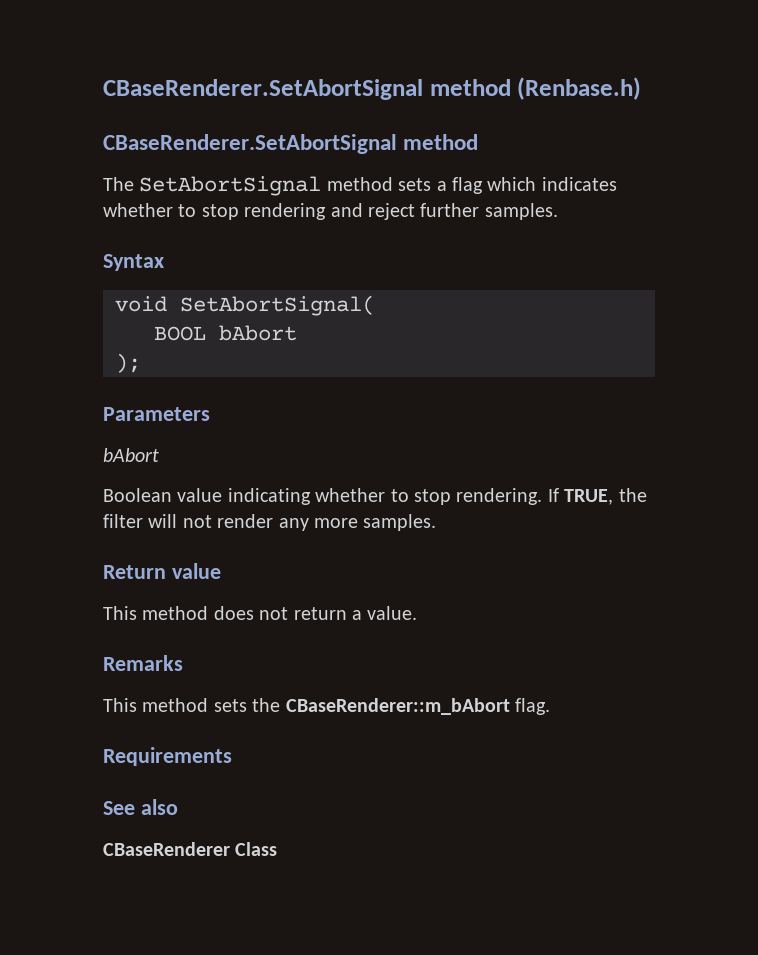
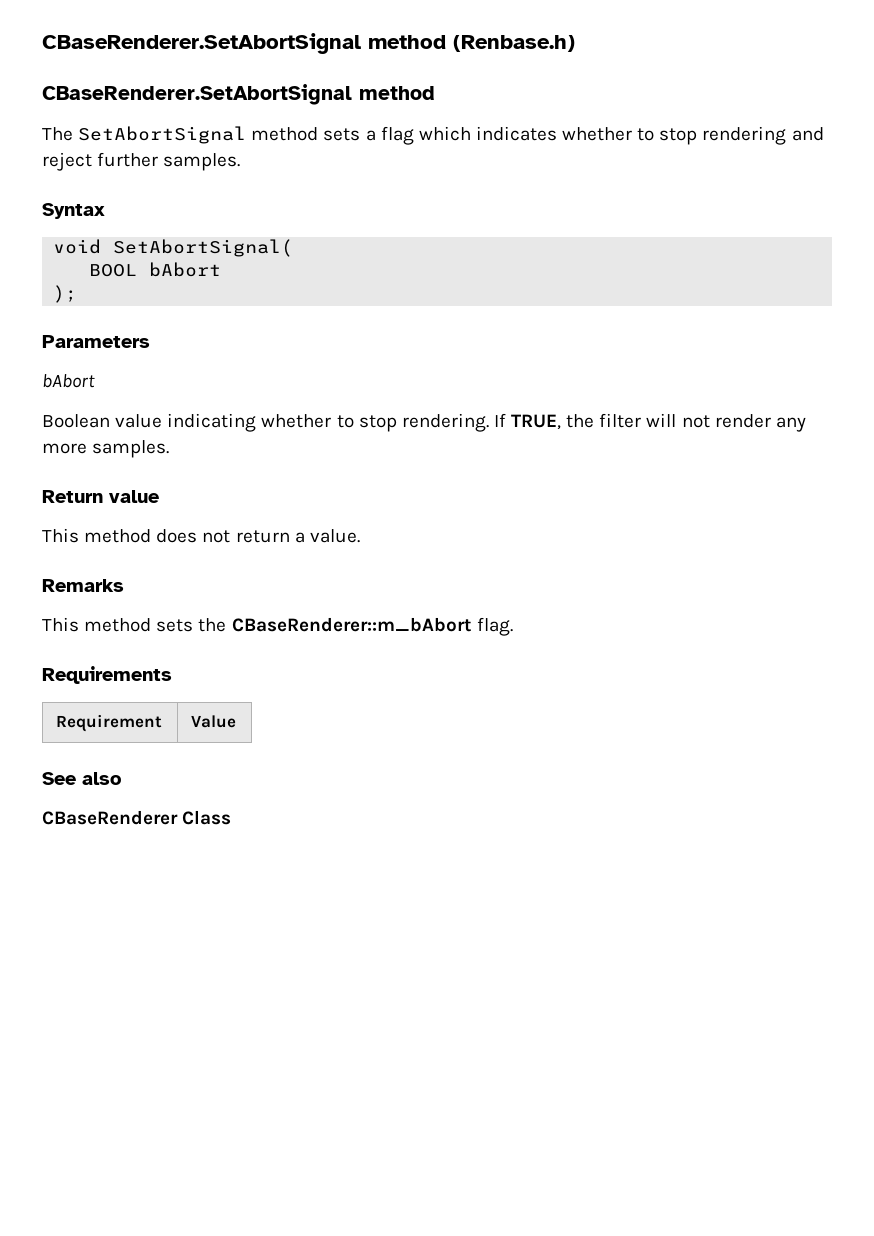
+ Requirement | Value

